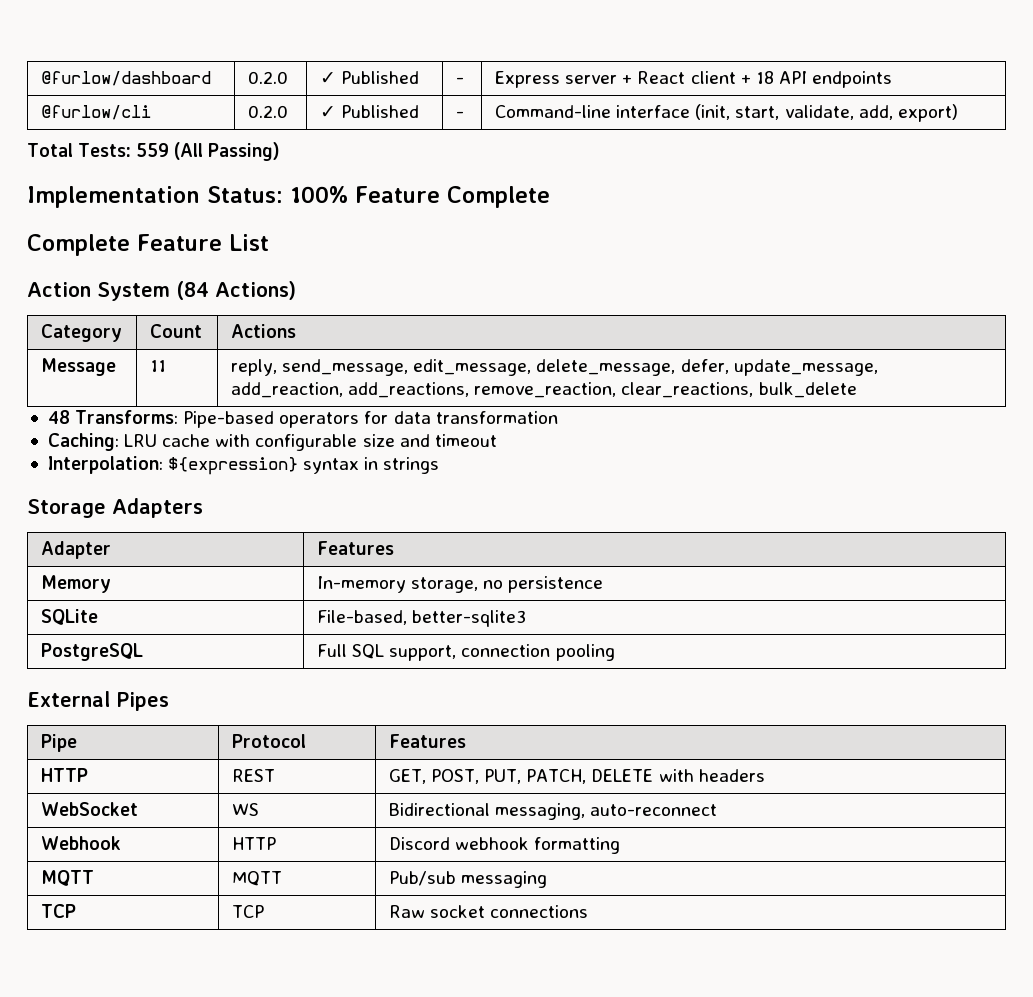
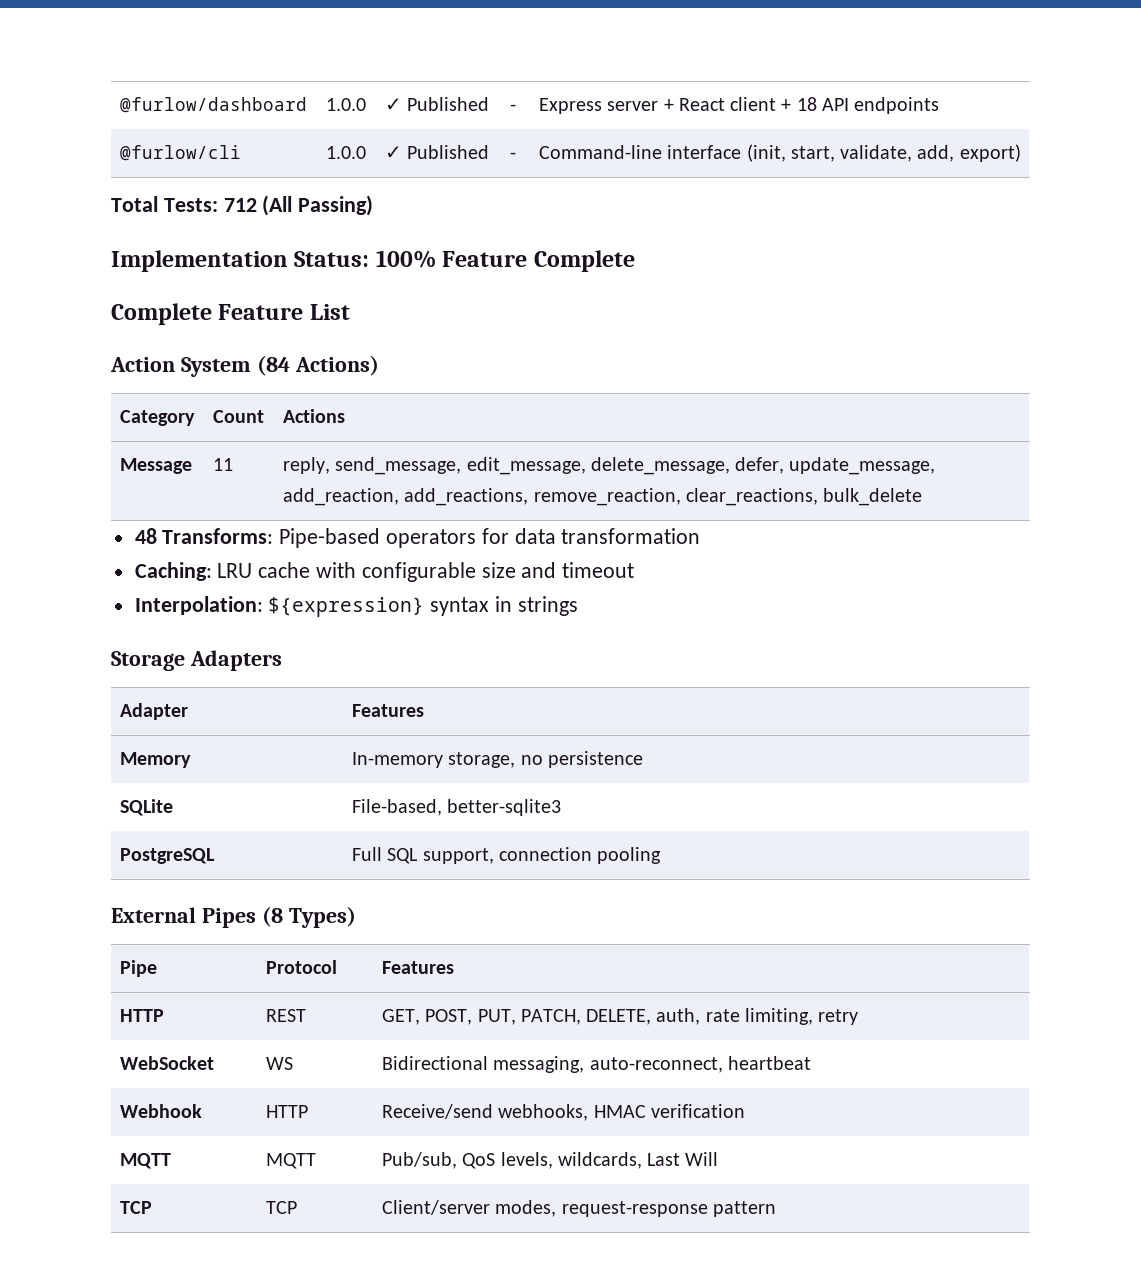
- @furlow/dashboard | 0.2.0 | ✓ Published | - | Express server + React client + 18 API endpoints
+ @furlow/dashboard | 1.0.0 | ✓ Published | - | Express server + React client + 18 API endpoints
- @furlow/cli | 0.2.0 | ✓ Published | - | Command-line interface (init, start, validate, add, export)
+ @furlow/cli | 1.0.0 | ✓ Published | - | Command-line interface (init, start, validate, add, export)
- Total Tests: 559 (All Passing)
+ Total Tests: 712 (All Passing)
- External Pipes
+ External Pipes (8 Types)
- HTTP | REST | GET, POST, PUT, PATCH, DELETE with headers
+ HTTP | REST | GET, POST, PUT, PATCH, DELETE, auth, rate limiting, retry
- WebSocket | WS | Bidirectional messaging, auto-reconnect
+ WebSocket | WS | Bidirectional messaging, auto-reconnect, heartbeat
- Webhook | HTTP | Discord webhook formatting
- MQTT | MQTT | Pub/sub messaging
- TCP | TCP | Raw socket connections
+ Webhook | HTTP | Receive/send webhooks, HMAC verification
+ MQTT | MQTT | Pub/sub, QoS levels, wildcards, Last Will
+ TCP | TCP | Client/server modes, request-response pattern

